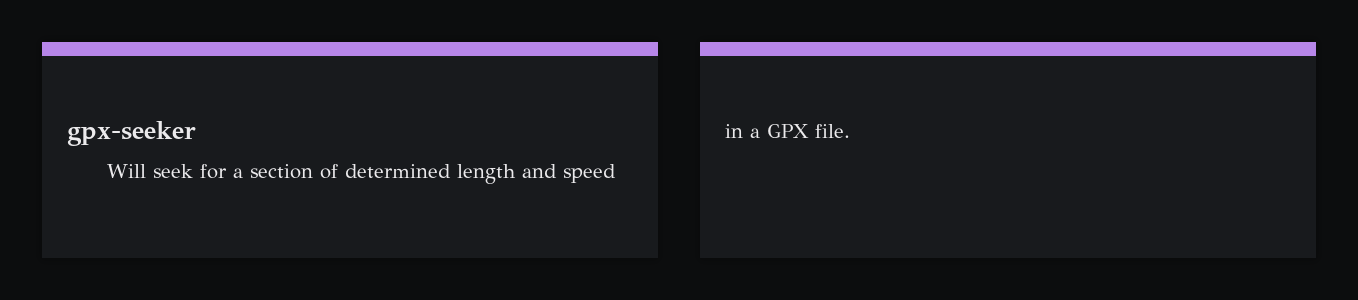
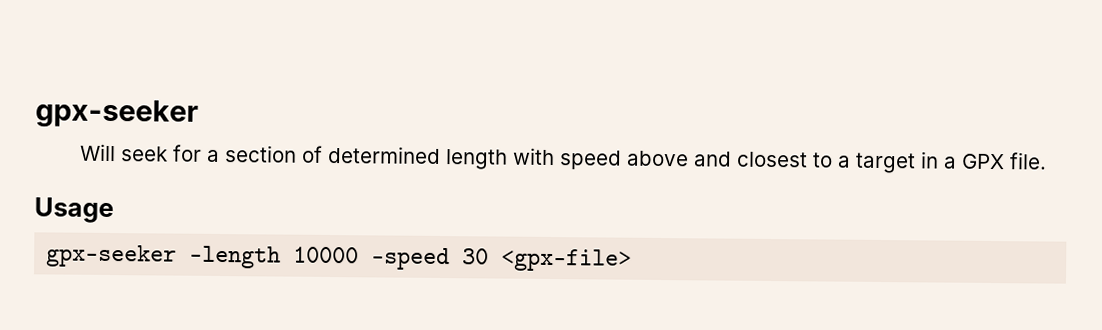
- Will seek for a section of determined length and speed in a GPX file.
+ Will seek for a section of determined length with speed above and closest to a target in a GPX file.
+ Usage
+ gpx-seeker -length 10000 -speed 30 <gpx-file>

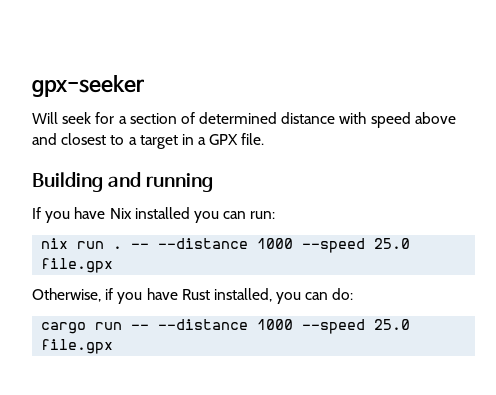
- Will seek for a section of determined length with speed above and closest to a target in a GPX file.
+ Will seek for a section of determined distance with speed above and closest to a target in a GPX file.
- Usage
- gpx-seeker -length 10000 -speed 30 <gpx-file>
+ Building and running
+ If you have Nix installed you can run:
+ nix run . -- --distance 1000 --speed 25.0 file.gpx
+ Otherwise, if you have Rust installed, you can do:
+ cargo run -- --distance 1000 --speed 25.0 file.gpx

